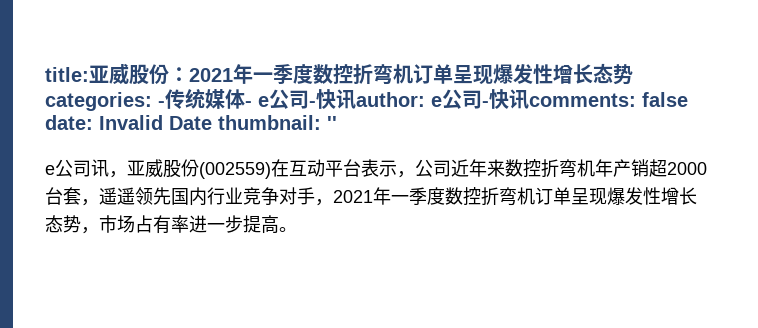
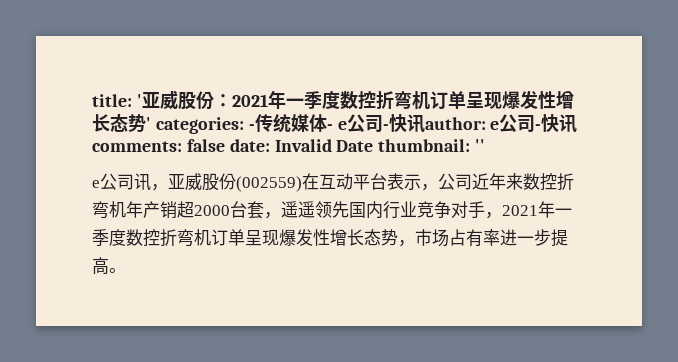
- title:亚威股份：2021年一季度数控折弯机订单呈现爆发性增长态势categories: -传统媒体- e公司-快讯author: e公司-快讯comments: false date: Invalid Date thumbnail: ''
+ title: '亚威股份：2021年一季度数控折弯机订单呈现爆发性增长态势' categories: -传统媒体- e公司-快讯author: e公司-快讯comments: false date: Invalid Date thumbnail: ''

